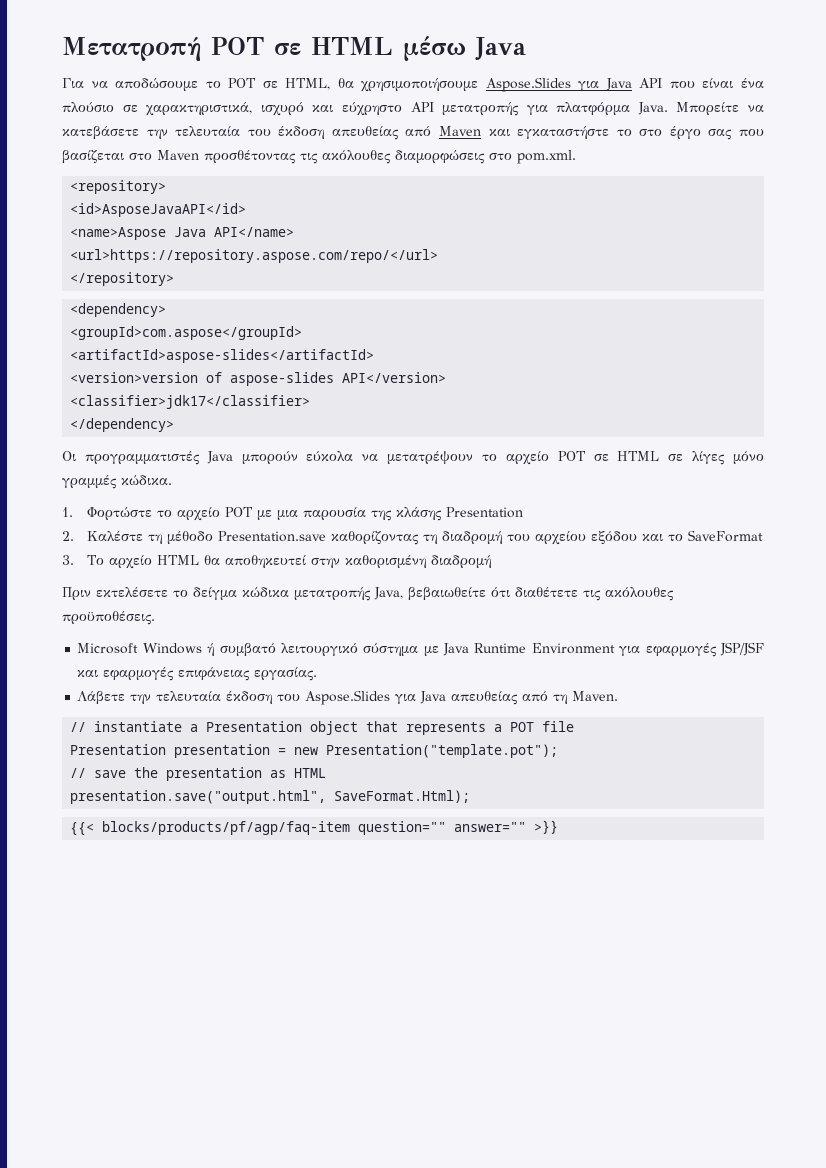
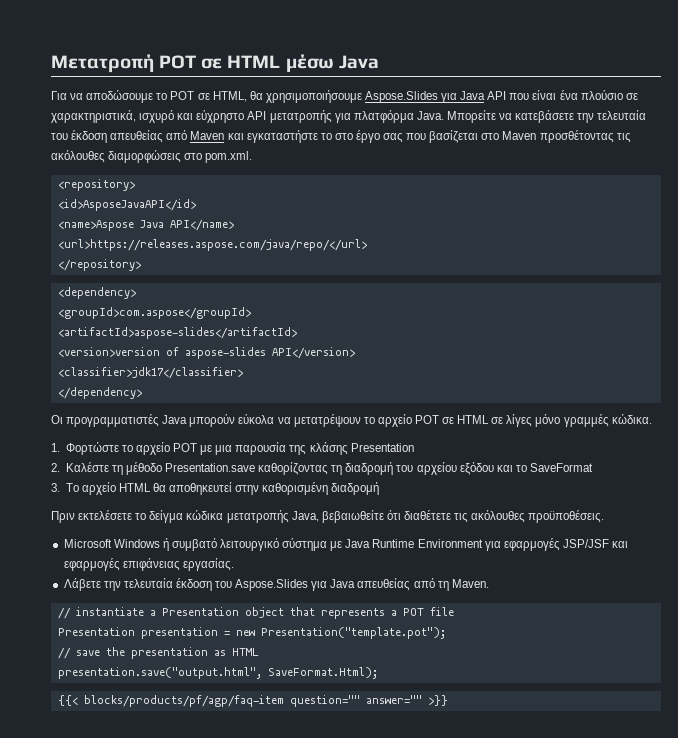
- <url>https://repository.aspose.com/repo/</url>
+ <url>https://releases.aspose.com/java/repo/</url>

